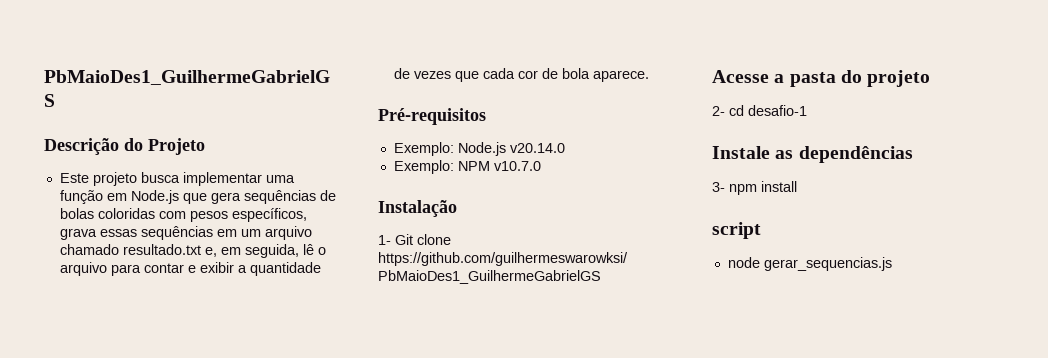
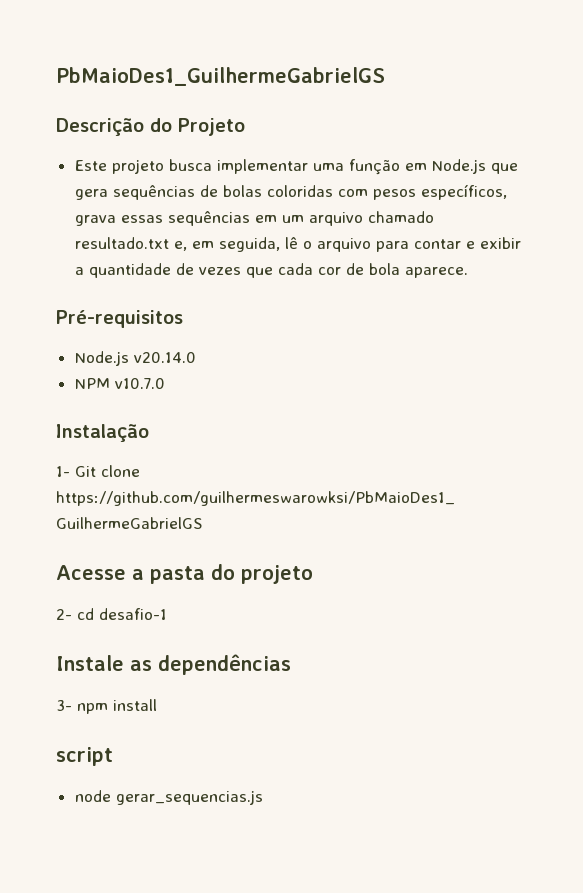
- Exemplo: Node.js v20.14.0
+ Node.js v20.14.0
- Exemplo: NPM v10.7.0
+ NPM v10.7.0

